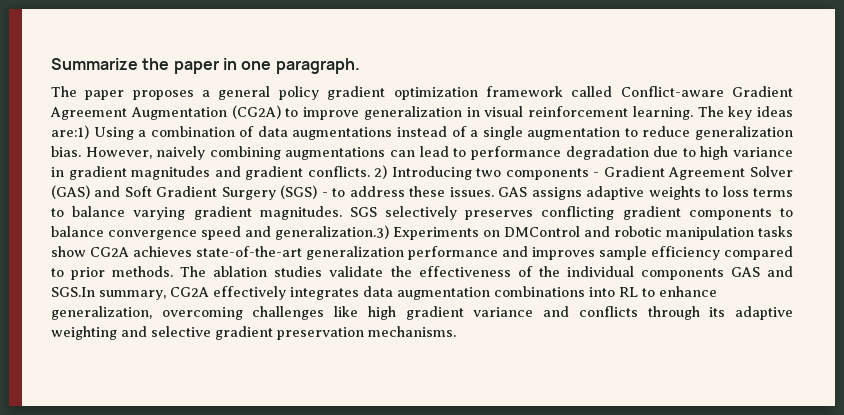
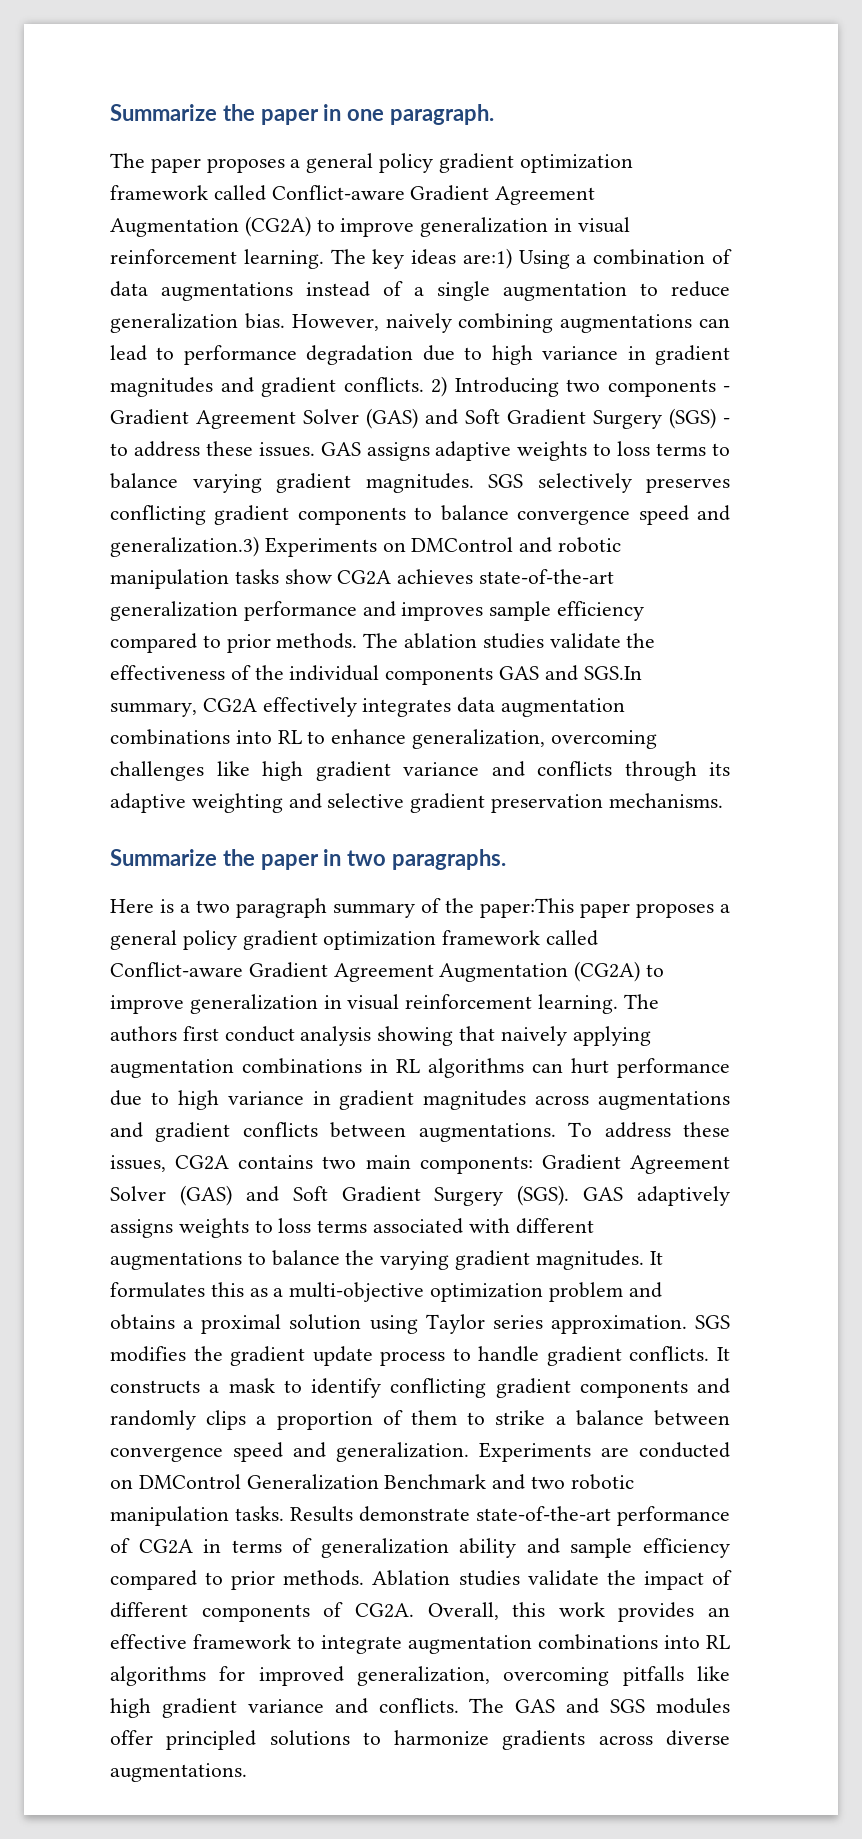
+ Summarize the paper in two paragraphs.
+ Here is a two paragraph summary of the paper:This paper proposes a general policy gradient optimization framework called Conflict-aware Gradient Agreement Augmentation (CG2A) to improve generalization in visual reinforcement learning. The authors first conduct analysis showing that naively applying augmentation combinations in RL algorithms can hurt performance due to high variance in gradient magnitudes across augmentations and gradient conflicts between augmentations. To address these issues, CG2A contains two main components: Gradient Agreement Solver (GAS) and Soft Gradient Surgery (SGS). GAS adaptively assigns weights to loss terms associated with different augmentations to balance the varying gradient magnitudes. It formulates this as a multi-objective optimization problem and obtains a proximal solution using Taylor series approximation. SGS modifies the gradient update process to handle gradient conflicts. It constructs a mask to identify conflicting gradient components and randomly clips a proportion of them to strike a balance between convergence speed and generalization. Experiments are conducted on DMControl Generalization Benchmark and two robotic manipulation tasks. Results demonstrate state-of-the-art performance of CG2A in terms of generalization ability and sample efficiency compared to prior methods. Ablation studies validate the impact of different components of CG2A. Overall, this work provides an effective framework to integrate augmentation combinations into RL algorithms for improved generalization, overcoming pitfalls like high gradient variance and conflicts. The GAS and SGS modules offer principled solutions to harmonize gradients across diverse augmentations.

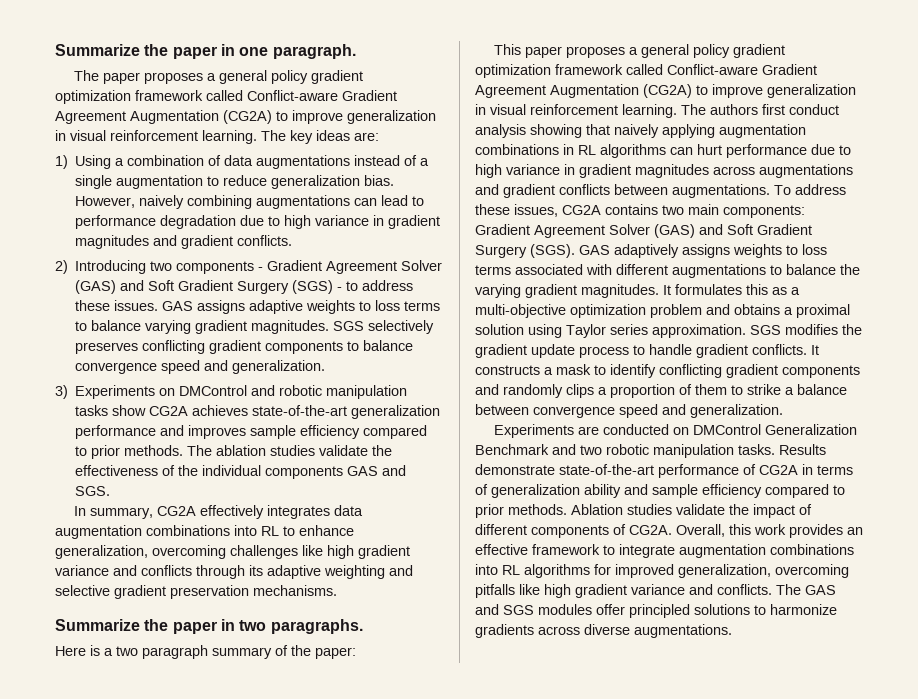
- The key ideas are:1) Using a combination of data augmentations instead of a single augmentation to reduce generalization bias.
+ The key ideas are:
+ 1) Using a combination of data augmentations instead of a single augmentation to reduce generalization bias.
- However, naively combining augmentations can lead to performance degradation due to high variance in gradient magnitudes and gradient conflicts. 2) Introducing two components - Gradient Agreement Solver (GAS) and Soft Gradient Surgery (SGS) - to address these issues.
+ However, naively combining augmentations can lead to performance degradation due to high variance in gradient magnitudes and gradient conflicts.
+ 2) Introducing two components - Gradient Agreement Solver (GAS) and Soft Gradient Surgery (SGS) - to address these issues.
- SGS selectively preserves conflicting gradient components to balance convergence speed and generalization.3) Experiments on DMControl and robotic manipulation tasks show CG2A achieves state-of-the-art generalization performance and improves sample efficiency compared to prior methods.
+ SGS selectively preserves conflicting gradient components to balance convergence speed and generalization.
+ 3) Experiments on DMControl and robotic manipulation tasks show CG2A achieves state-of-the-art generalization performance and improves sample efficiency compared to prior methods.
- The ablation studies validate the effectiveness of the individual components GAS and SGS.In summary, CG2A effectively integrates data augmentation combinations into RL to enhance generalization, overcoming challenges like high gradient variance and conflicts through its adaptive weighting and selective gradient preservation mechanisms.
+ The ablation studies validate the effectiveness of the individual components GAS and SGS.
+ In summary, CG2A effectively integrates data augmentation combinations into RL to enhance generalization, overcoming challenges like high gradient variance and conflicts through its adaptive weighting and selective gradient preservation mechanisms.
- Here is a two paragraph summary of the paper:This paper proposes a general policy gradient optimization framework called Conflict-aware Gradient Agreement Augmentation (CG2A) to improve generalization in visual reinforcement learning.
+ Here is a two paragraph summary of the paper:
+ This paper proposes a general policy gradient optimization framework called Conflict-aware Gradient Agreement Augmentation (CG2A) to improve generalization in visual reinforcement learning.
- It constructs a mask to identify conflicting gradient components and randomly clips a proportion of them to strike a balance between convergence speed and generalization. Experiments are conducted on DMControl Generalization Benchmark and two robotic manipulation tasks.
+ It constructs a mask to identify conflicting gradient components and randomly clips a proportion of them to strike a balance between convergence speed and generalization.
+ Experiments are conducted on DMControl Generalization Benchmark and two robotic manipulation tasks.

